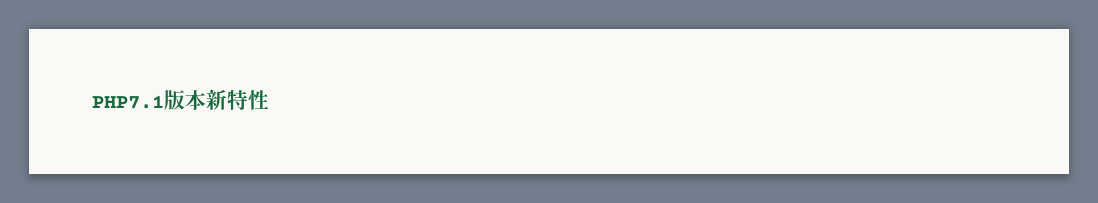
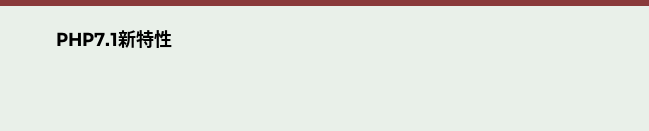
- PHP7.1版本新特性
+ PHP7.1新特性

